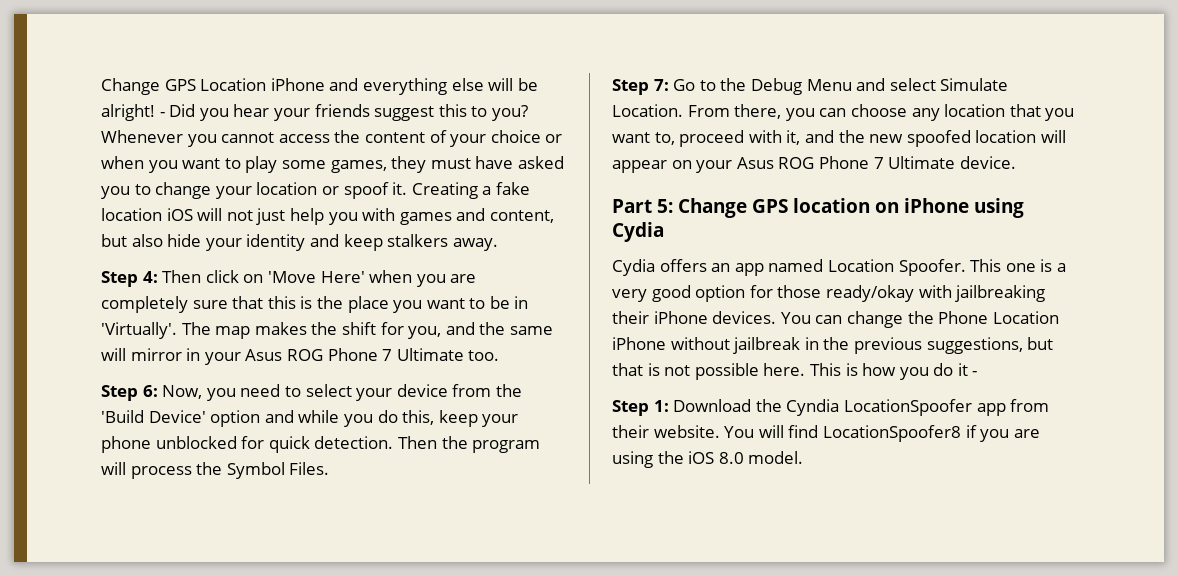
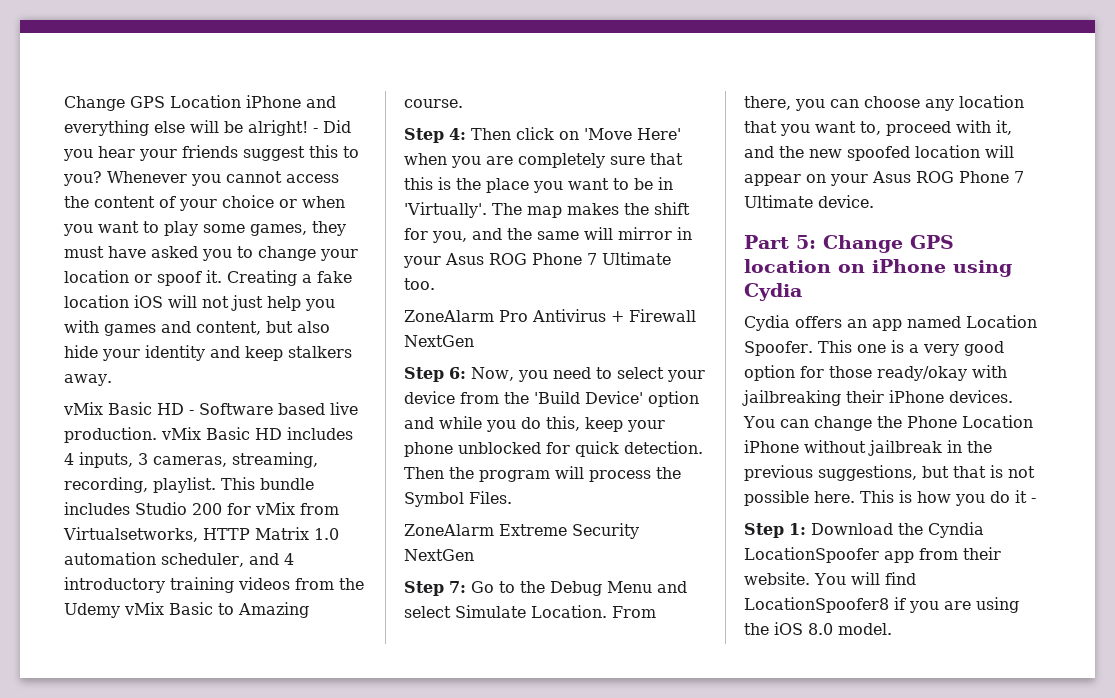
+ vMix Basic HD - Software based live production. vMix Basic HD includes 4 inputs, 3 cameras, streaming, recording, playlist. This bundle includes Studio 200 for vMix from Virtualsetworks, HTTP Matrix 1.0 automation scheduler, and 4 introductory training videos from the Udemy vMix Basic to Amazing course.
+ ZoneAlarm Pro Antivirus + Firewall NextGen
+ ZoneAlarm Extreme Security NextGen

